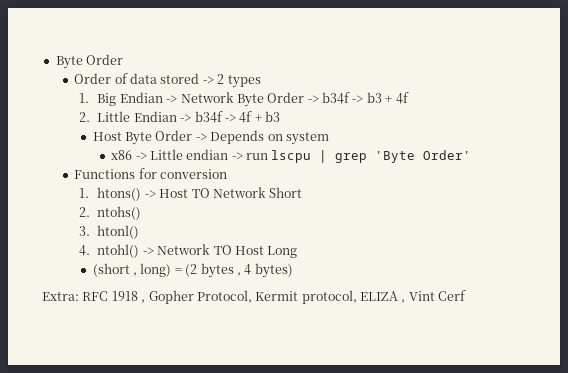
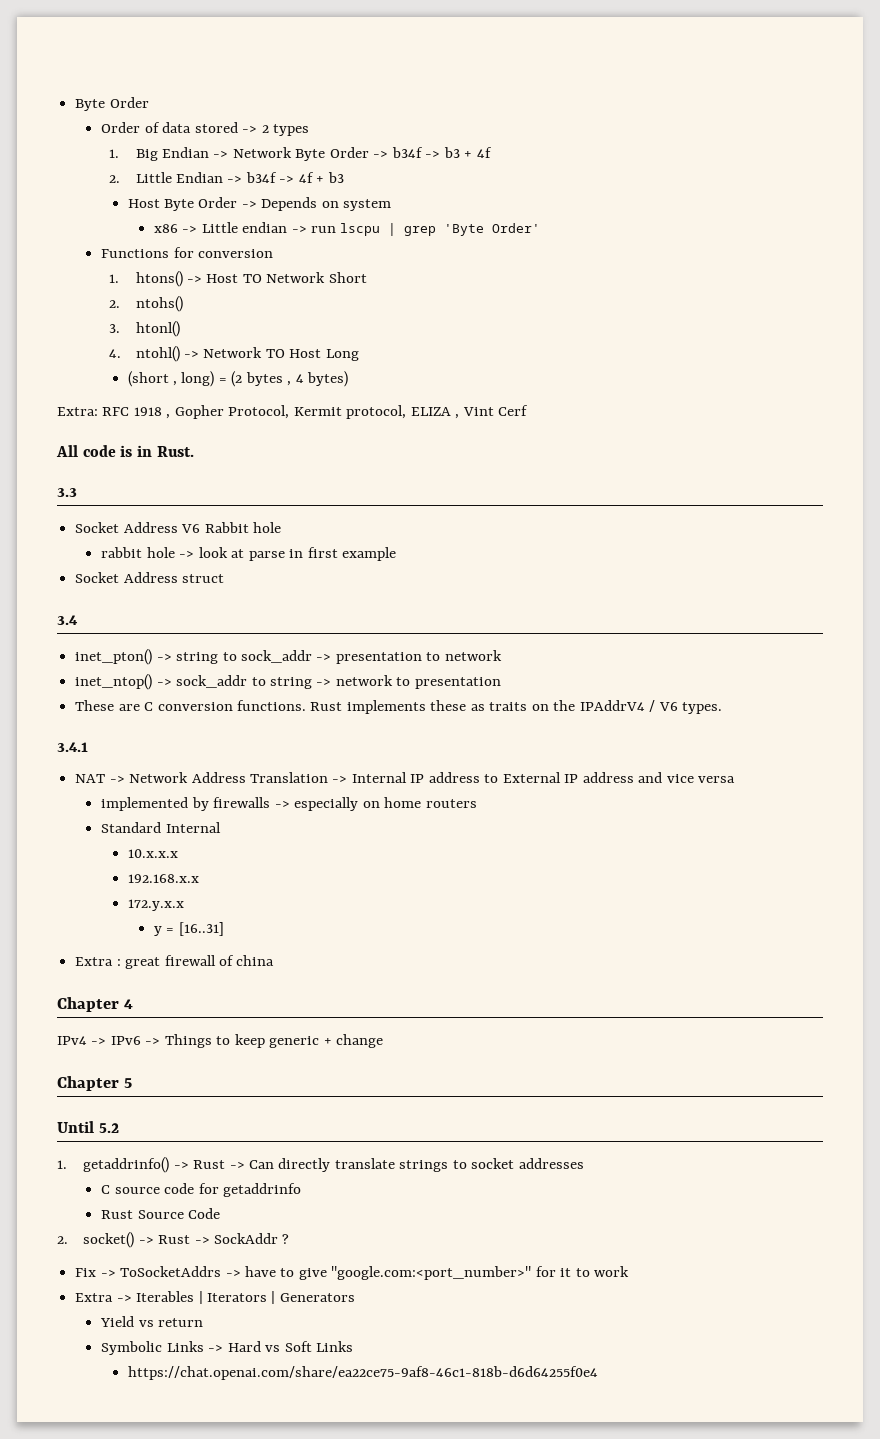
+ All code is in Rust.
+ 3.3
+ Socket Address V6 Rabbit hole
+ rabbit hole -> look at parse in first example
+ Socket Address struct
+ 3.4
+ inet_pton() -> string to sock_addr -> presentation to network
+ inet_ntop() -> sock_addr to string -> network to presentation
+ These are C conversion functions. Rust implements these as traits on the IPAddrV4 / V6 types.
+ 3.4.1
+ NAT -> Network Address Translation -> Internal IP address to External IP address and vice versa
+ implemented by firewalls -> especially on home routers
+ Standard Internal
+ 10.x.x.x
+ 192.168.x.x
+ 172.y.x.x
+ y = [16..31]
+ Extra : great firewall of china
+ Chapter 4
+ IPv4 -> IPv6 -> Things to keep generic + change
+ Chapter 5
+ Until 5.2
+ 1. getaddrinfo() -> Rust -> Can directly translate strings to socket addresses
+ C source code for getaddrinfo
+ Rust Source Code
+ 2. socket() -> Rust -> SockAddr ?
+ Fix -> ToSocketAddrs -> have to give "google.com:<port_number>" for it to work
+ Extra -> Iterables | Iterators | Generators
+ Yield vs return
+ Symbolic Links -> Hard vs Soft Links
+ https://chat.openai.com/share/ea22ce75-9af8-46c1-818b-d6d64255f0e4

